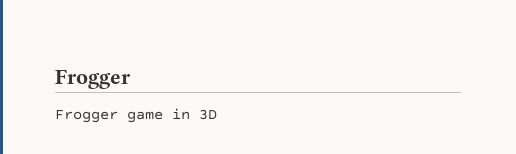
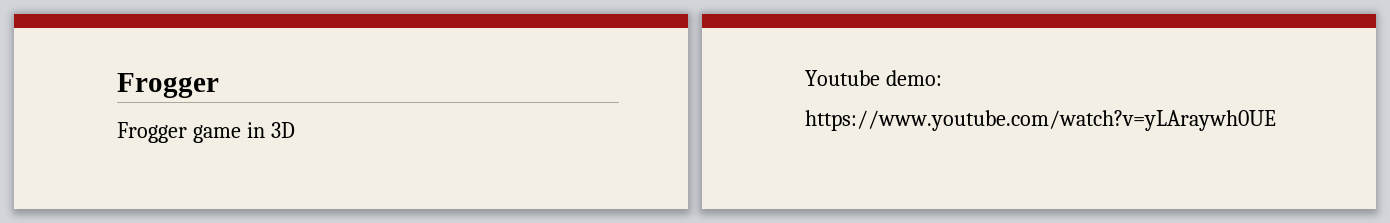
+ Youtube demo:
+ https://www.youtube.com/watch?v=yLAraywh0UE

